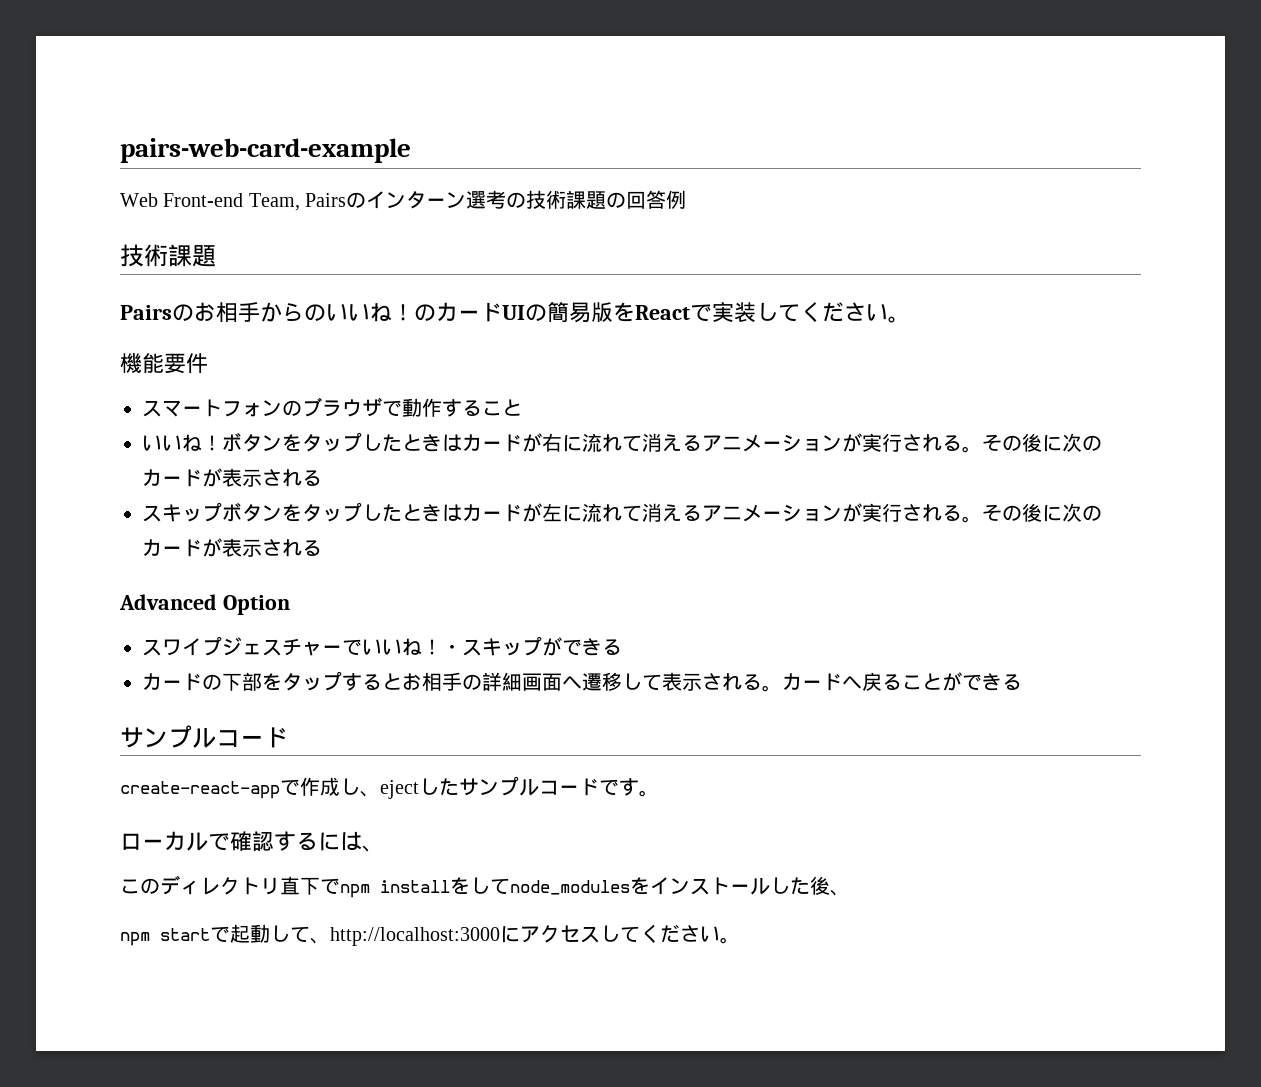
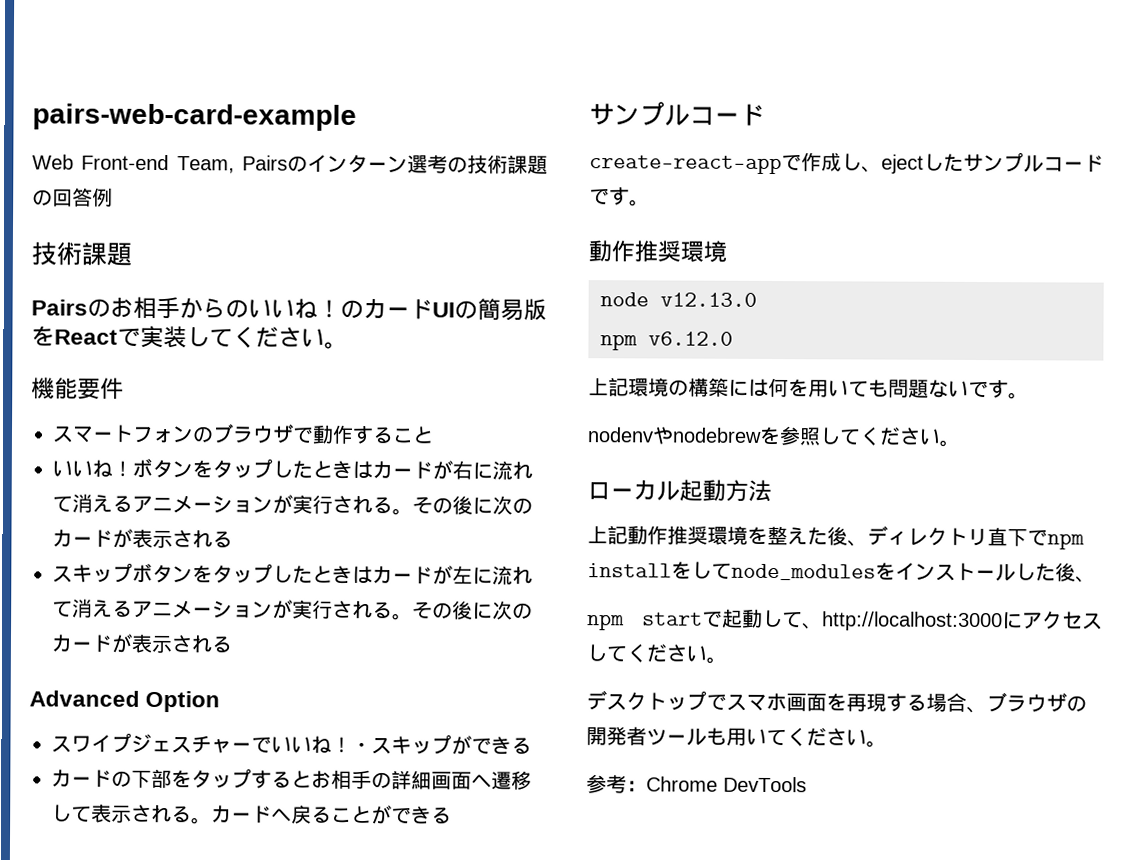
  create-react-appで作成し、ejectしたサンプルコードです。
- ローカルで確認するには、
- このディレクトリ直下でnpm installをしてnode_modulesをインストールした後、
+ 動作推奨環境
+ node v12.13.0
+ npm v6.12.0
+ 上記環境の構築には何を用いても問題ないです。
+ nodenvやnodebrewを参照してください。
+ ローカル起動方法
+ 上記動作推奨環境を整えた後、ディレクトリ直下でnpm installをしてnode_modulesをインストールした後、
+ デスクトップでスマホ画面を再現する場合、ブラウザの開発者ツールも用いてください。
+ 参考：Chrome DevTools

